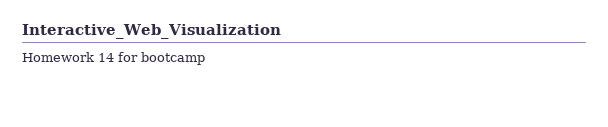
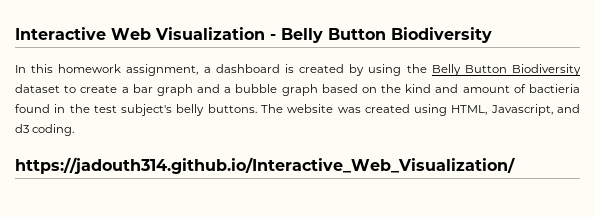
- Interactive_Web_Visualization
- Homework 14 for bootcamp
+ Interactive Web Visualization - Belly Button Biodiversity
+ In this homework assignment, a dashboard is created by using the Belly Button Biodiversity dataset to create a bar graph and a bubble graph based on the kind and amount of bactieria found in the test subject's belly buttons. The website was created using HTML, Javascript, and d3 coding.
+ https://jadouth314.github.io/Interactive_Web_Visualization/

